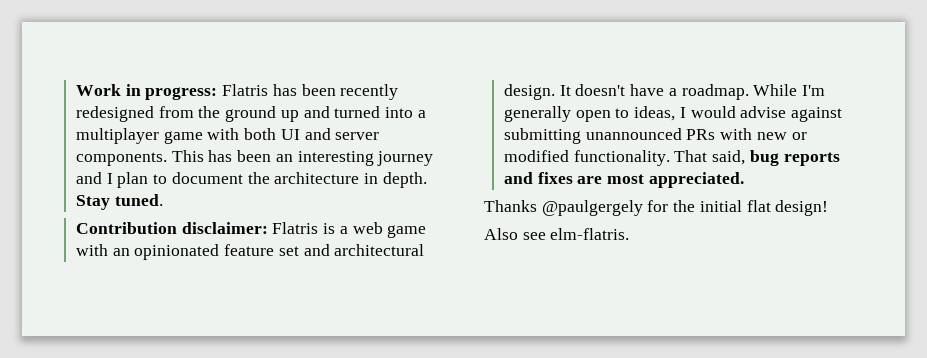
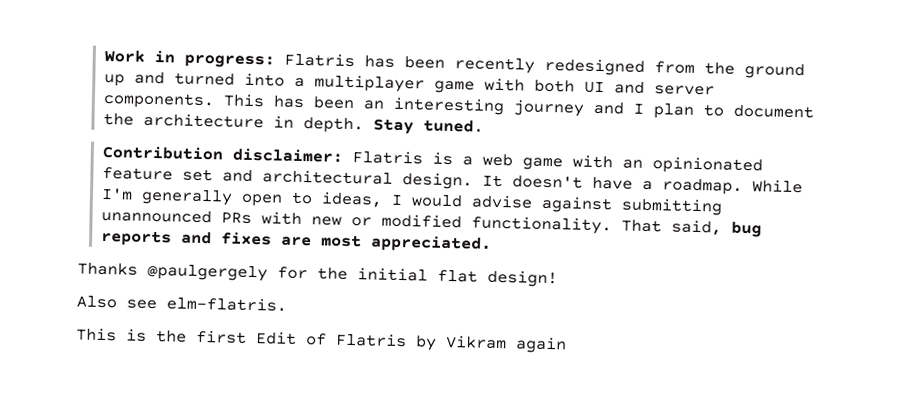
+ This is the first Edit of Flatris by Vikram again

